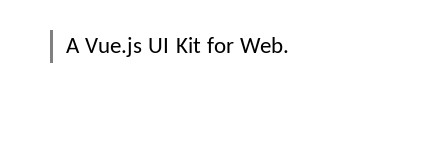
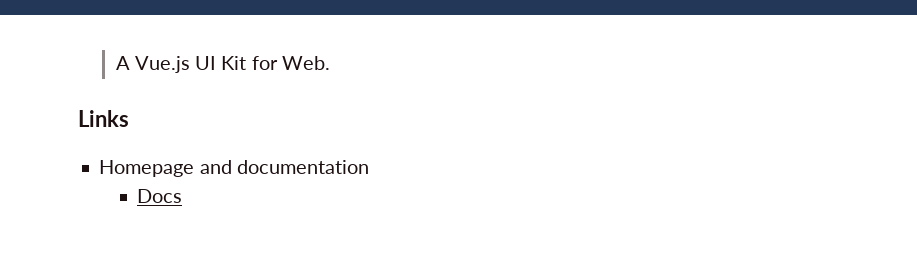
+ Links
+ Homepage and documentation
+ Docs

